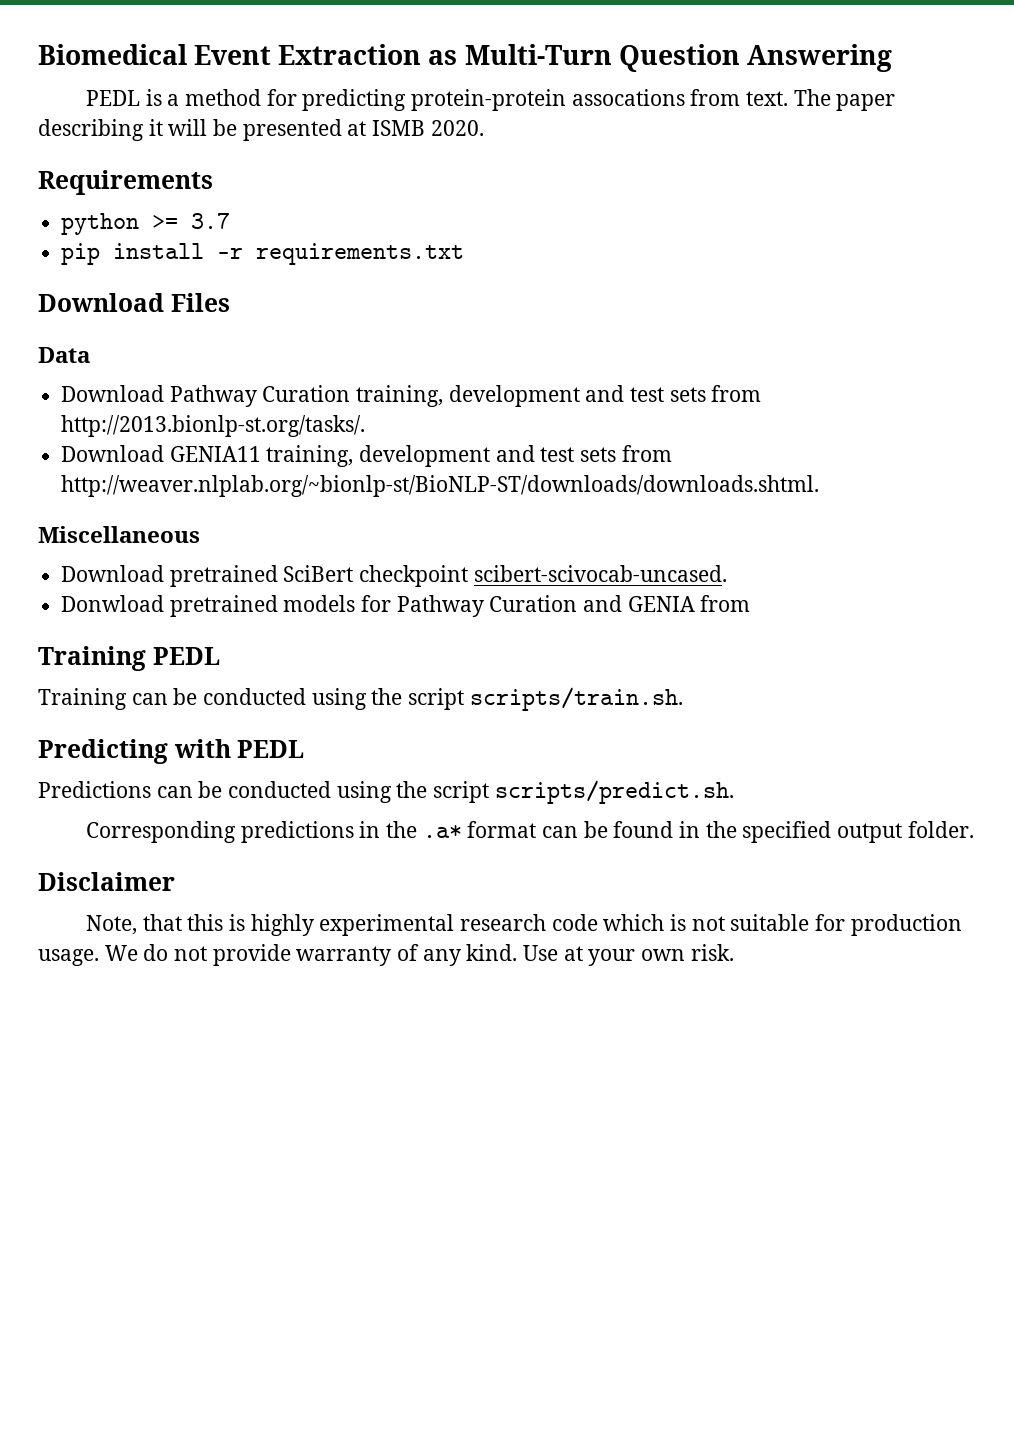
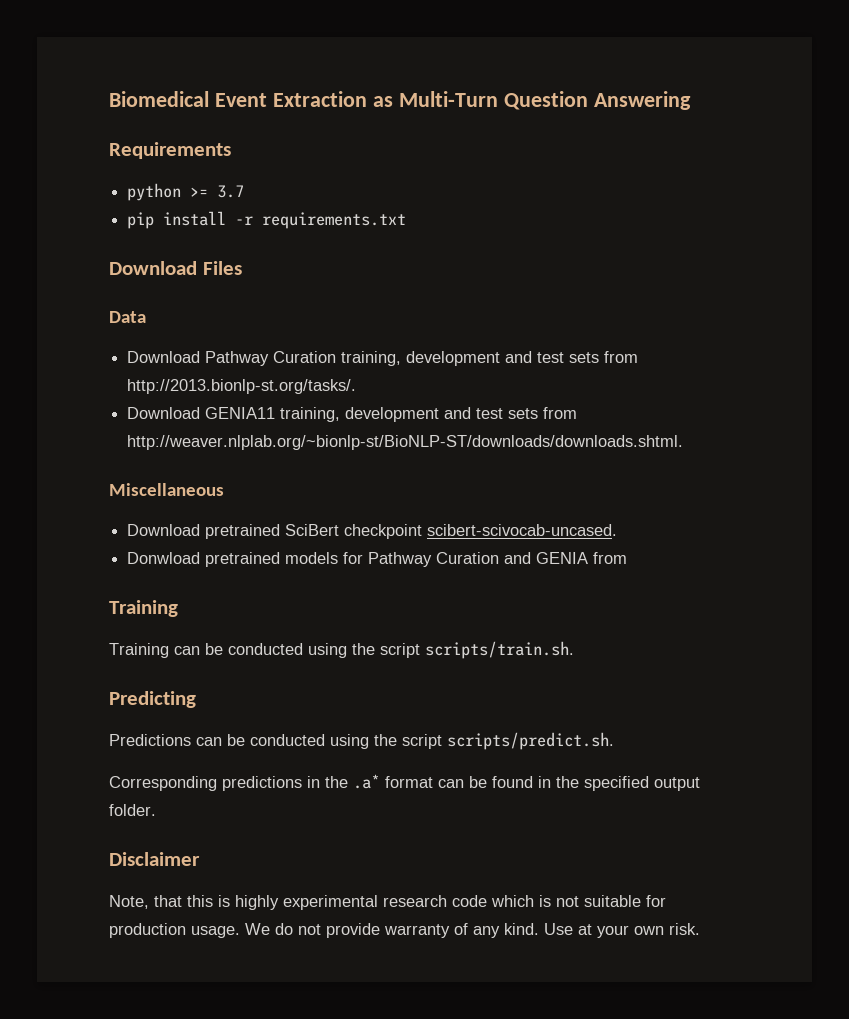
- PEDL is a method for predicting protein-protein assocations from text. The paper describing it will be presented at ISMB 2020.
  Donwload pretrained models for Pathway Curation and GENIA from
- Training PEDL
+ Training
- Predicting with PEDL
+ Predicting

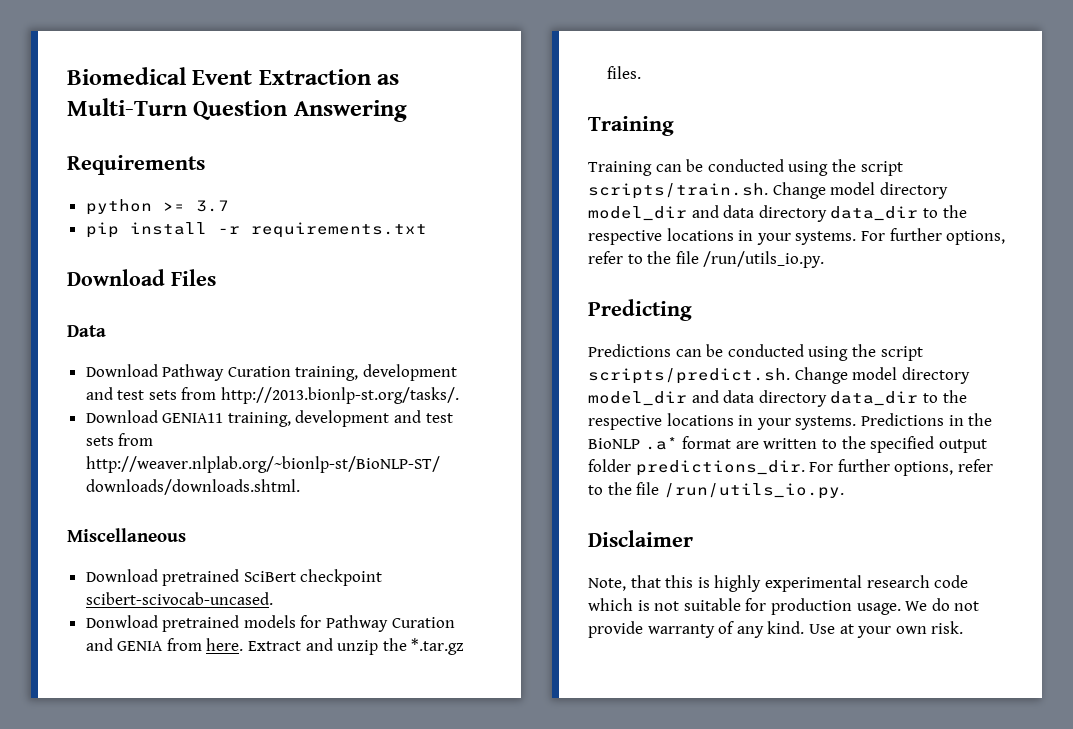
- Donwload pretrained models for Pathway Curation and GENIA from
+ Donwload pretrained models for Pathway Curation and GENIA from here. Extract and unzip the *.tar.gz files.
- Training can be conducted using the script scripts/train.sh.
+ Training can be conducted using the script scripts/train.sh. Change model directory model_dir and data directory data_dir to the respective locations in your systems. For further options, refer to the file /run/utils_io.py.
- Predictions can be conducted using the script scripts/predict.sh.
- Corresponding predictions in the .a* format can be found in the specified output folder.
+ Predictions can be conducted using the script scripts/predict.sh. Change model directory model_dir and data directory data_dir to the respective locations in your systems. Predictions in the BioNLP .a* format are written to the specified output folder predictions_dir. For further options, refer to the file /run/utils_io.py.

